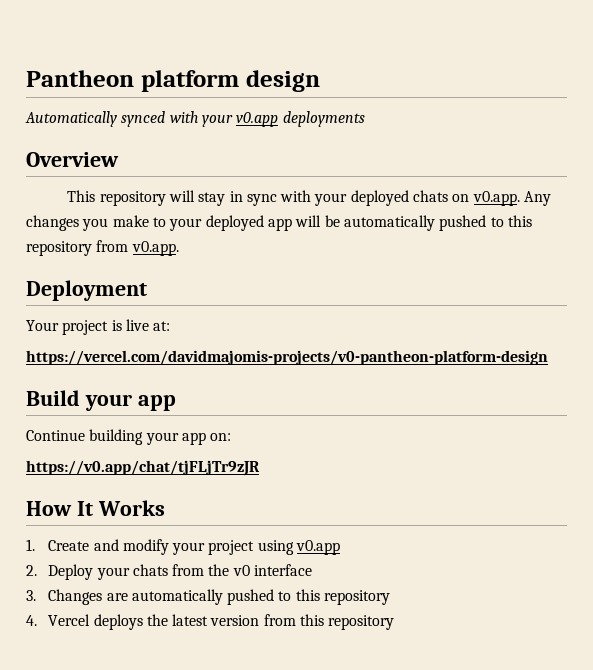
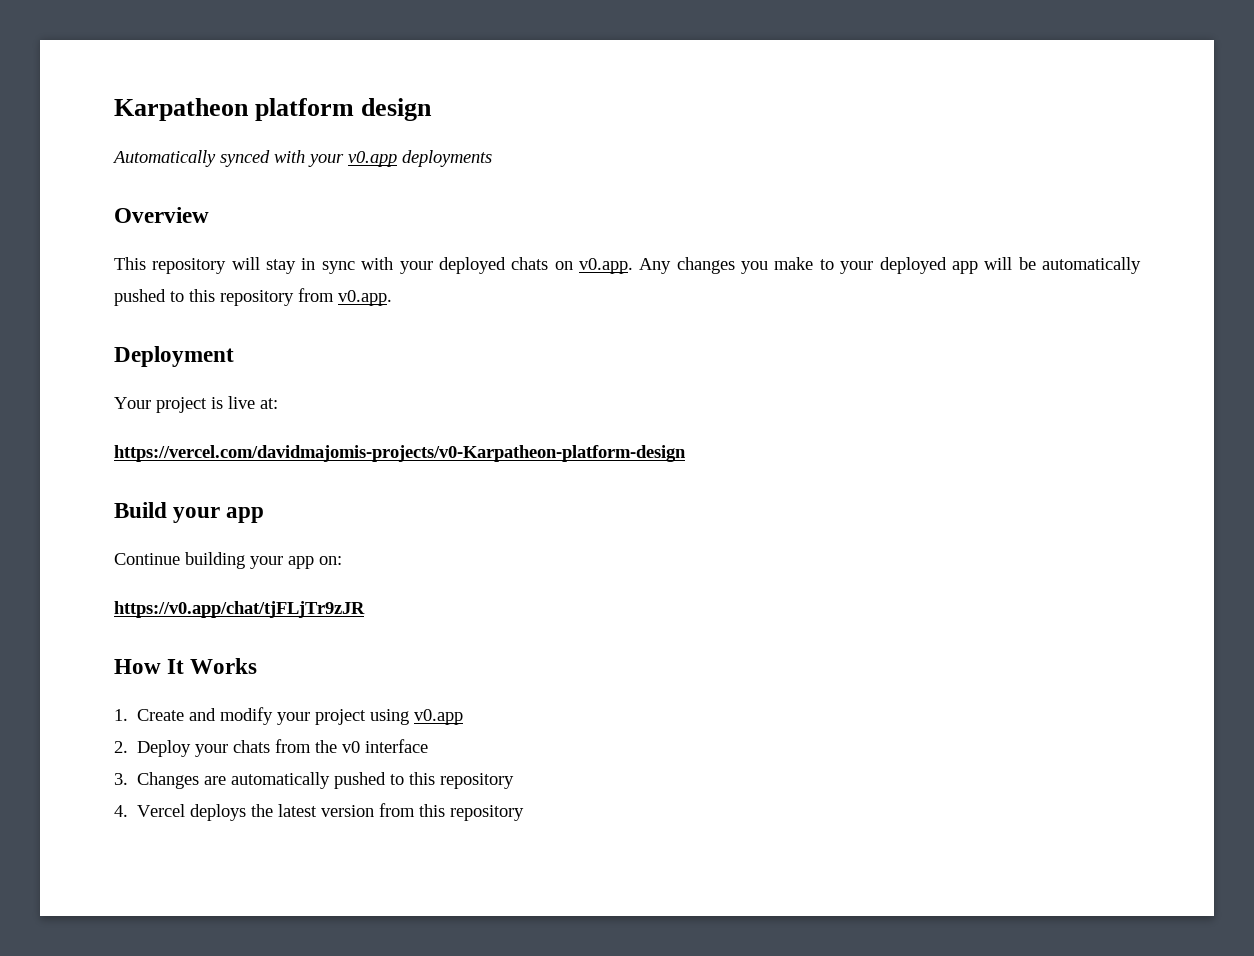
- Pantheon platform design
+ Karpatheon platform design
- https://vercel.com/davidmajomis-projects/v0-pantheon-platform-design
+ https://vercel.com/davidmajomis-projects/v0-Karpatheon-platform-design

